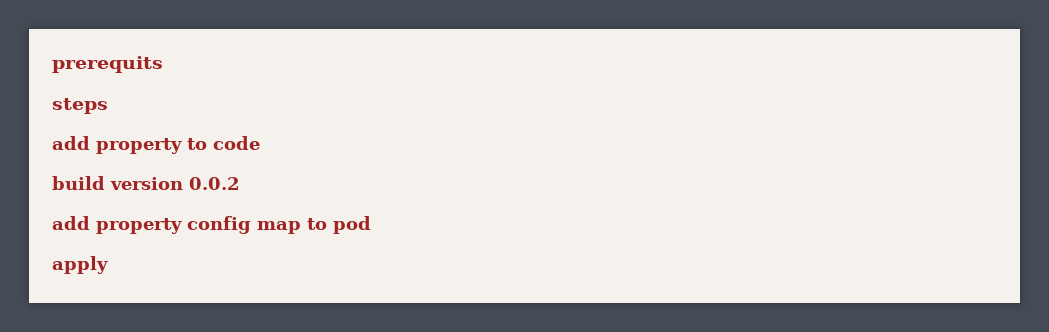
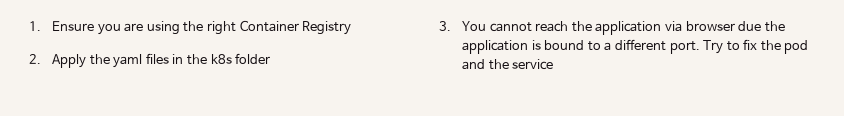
- prerequits
- steps
- add property to code
- build version 0.0.2
- add property config map to pod
- apply
+ 1. Ensure you are using the right Container Registry
+ 2. Apply the yaml files in the k8s folder
+ 3. You cannot reach the application via browser due the application is bound to a different port. Try to fix the pod and the service

